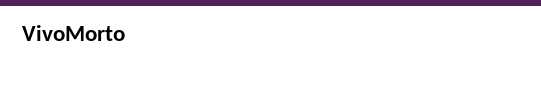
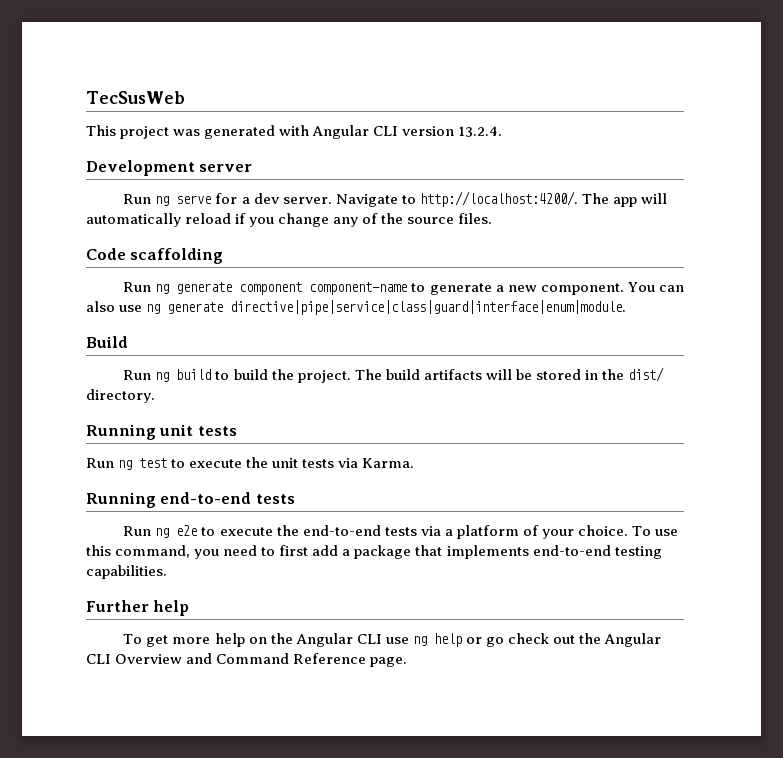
- VivoMorto
+ TecSusWeb
+ This project was generated with Angular CLI version 13.2.4.
+ Development server
+ Run ng serve for a dev server. Navigate to http://localhost:4200/. The app will automatically reload if you change any of the source files.
+ Code scaffolding
+ Run ng generate component component-name to generate a new component. You can also use ng generate directive|pipe|service|class|guard|interface|enum|module.
+ Build
+ Run ng build to build the project. The build artifacts will be stored in the dist/ directory.
+ Running unit tests
+ Run ng test to execute the unit tests via Karma.
+ Running end-to-end tests
+ Run ng e2e to execute the end-to-end tests via a platform of your choice. To use this command, you need to first add a package that implements end-to-end testing capabilities.
+ Further help
+ To get more help on the Angular CLI use ng help or go check out the Angular CLI Overview and Command Reference page.

